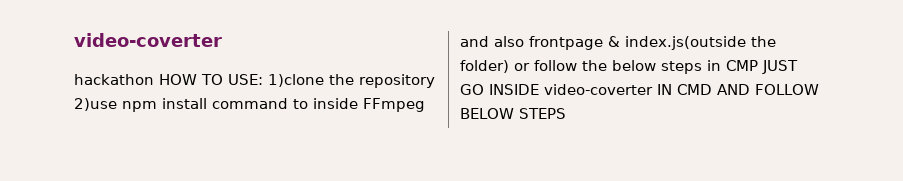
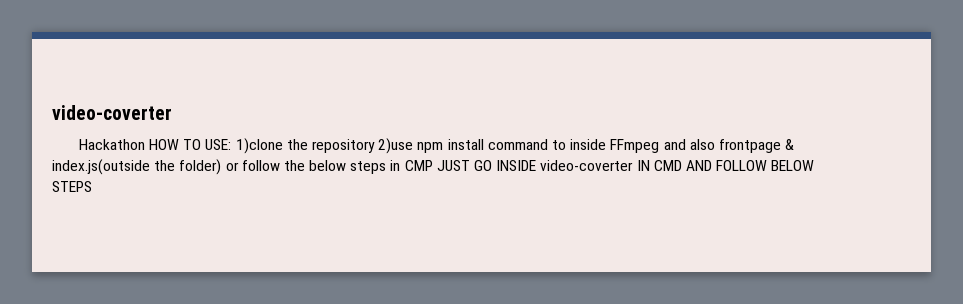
- hackathon HOW TO USE: 1)clone the repository 2)use npm install command to inside FFmpeg and also frontpage & index.js(outside the folder) or follow the below steps in CMP JUST GO INSIDE video-coverter IN CMD AND FOLLOW BELOW STEPS
+ Hackathon HOW TO USE: 1)clone the repository 2)use npm install command to inside FFmpeg and also frontpage & index.js(outside the folder) or follow the below steps in CMP JUST GO INSIDE video-coverter IN CMD AND FOLLOW BELOW STEPS

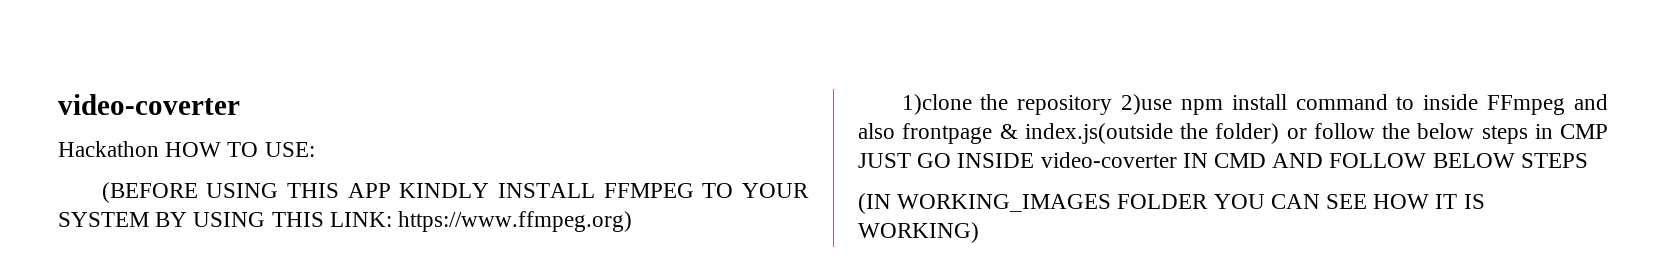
- Hackathon HOW TO USE: 1)clone the repository 2)use npm install command to inside FFmpeg and also frontpage & index.js(outside the folder) or follow the below steps in CMP JUST GO INSIDE video-coverter IN CMD AND FOLLOW BELOW STEPS
+ Hackathon HOW TO USE:
+ (BEFORE USING THIS APP KINDLY INSTALL FFMPEG TO YOUR SYSTEM BY USING THIS LINK: https://www.ffmpeg.org)
+ 1)clone the repository 2)use npm install command to inside FFmpeg and also frontpage & index.js(outside the folder) or follow the below steps in CMP JUST GO INSIDE video-coverter IN CMD AND FOLLOW BELOW STEPS
+ (IN WORKING_IMAGES FOLDER YOU CAN SEE HOW IT IS WORKING)

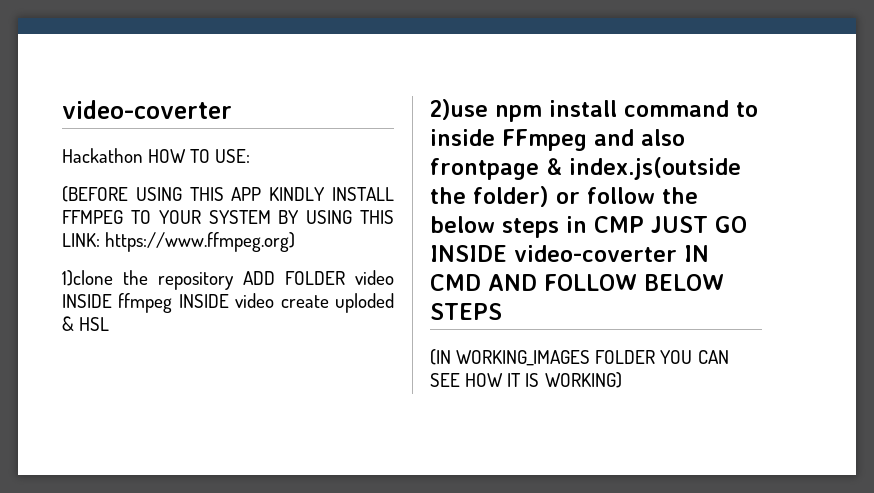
- 1)clone the repository 2)use npm install command to inside FFmpeg and also frontpage & index.js(outside the folder) or follow the below steps in CMP JUST GO INSIDE video-coverter IN CMD AND FOLLOW BELOW STEPS
+ 1)clone the repository ADD FOLDER video INSIDE ffmpeg INSIDE video create uploded & HSL
+ 2)use npm install command to inside FFmpeg and also frontpage & index.js(outside the folder) or follow the below steps in CMP JUST GO INSIDE video-coverter IN CMD AND FOLLOW BELOW STEPS

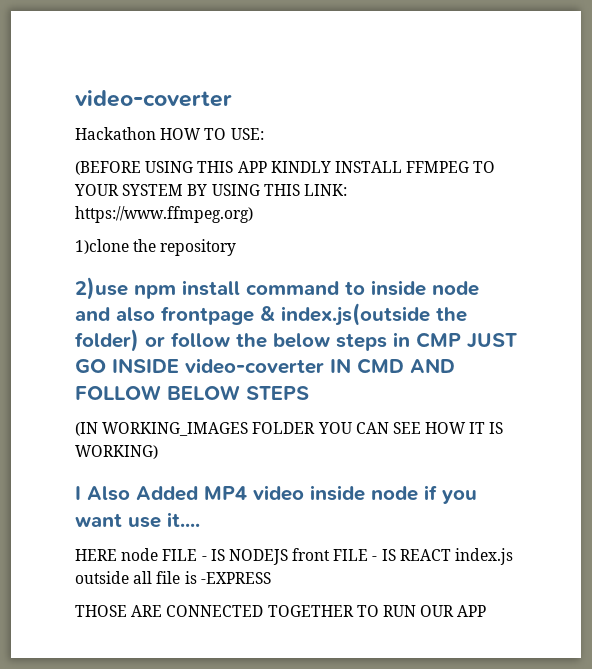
- 1)clone the repository ADD FOLDER video INSIDE ffmpeg INSIDE video create uploded & HSL
+ 1)clone the repository
- 2)use npm install command to inside FFmpeg and also frontpage & index.js(outside the folder) or follow the below steps in CMP JUST GO INSIDE video-coverter IN CMD AND FOLLOW BELOW STEPS
+ 2)use npm install command to inside node and also frontpage & index.js(outside the folder) or follow the below steps in CMP JUST GO INSIDE video-coverter IN CMD AND FOLLOW BELOW STEPS
+ I Also Added MP4 video inside node if you want use it....
+ HERE node FILE - IS NODEJS front FILE - IS REACT index.js outside all file is -EXPRESS
+ THOSE ARE CONNECTED TOGETHER TO RUN OUR APP

